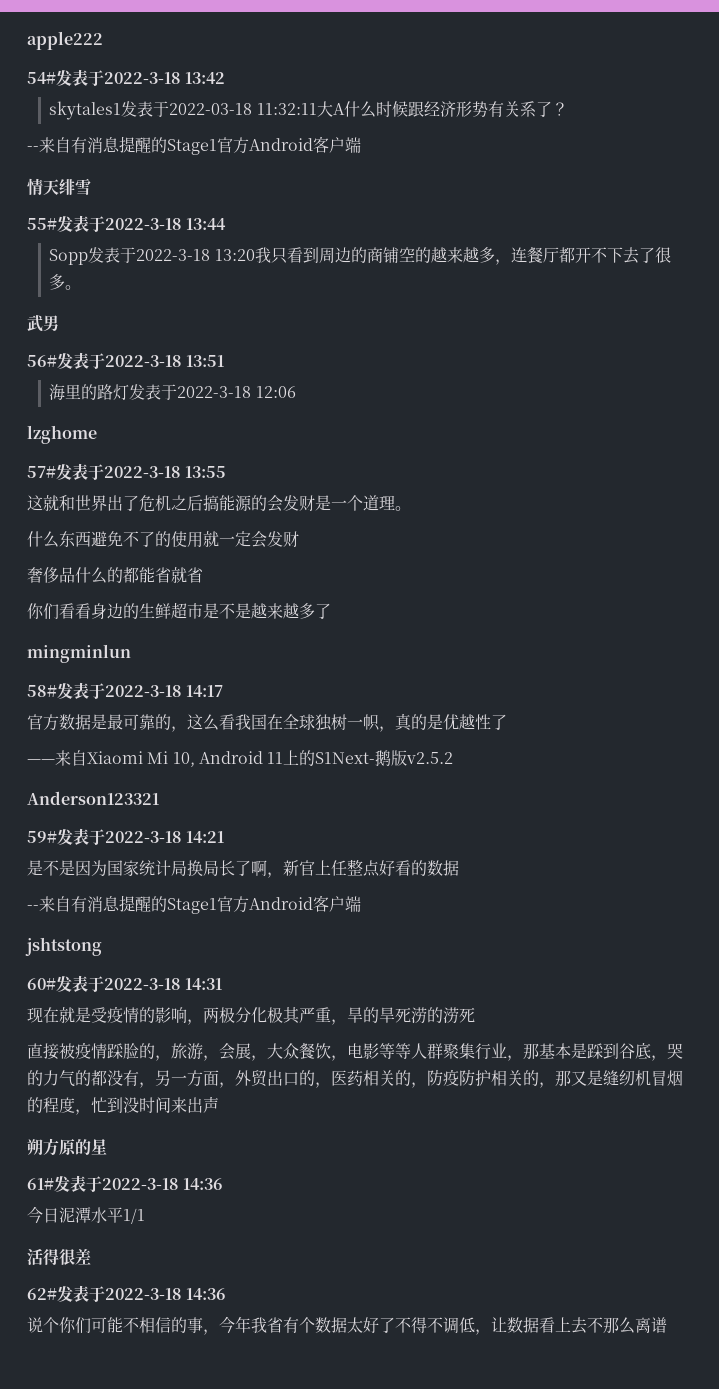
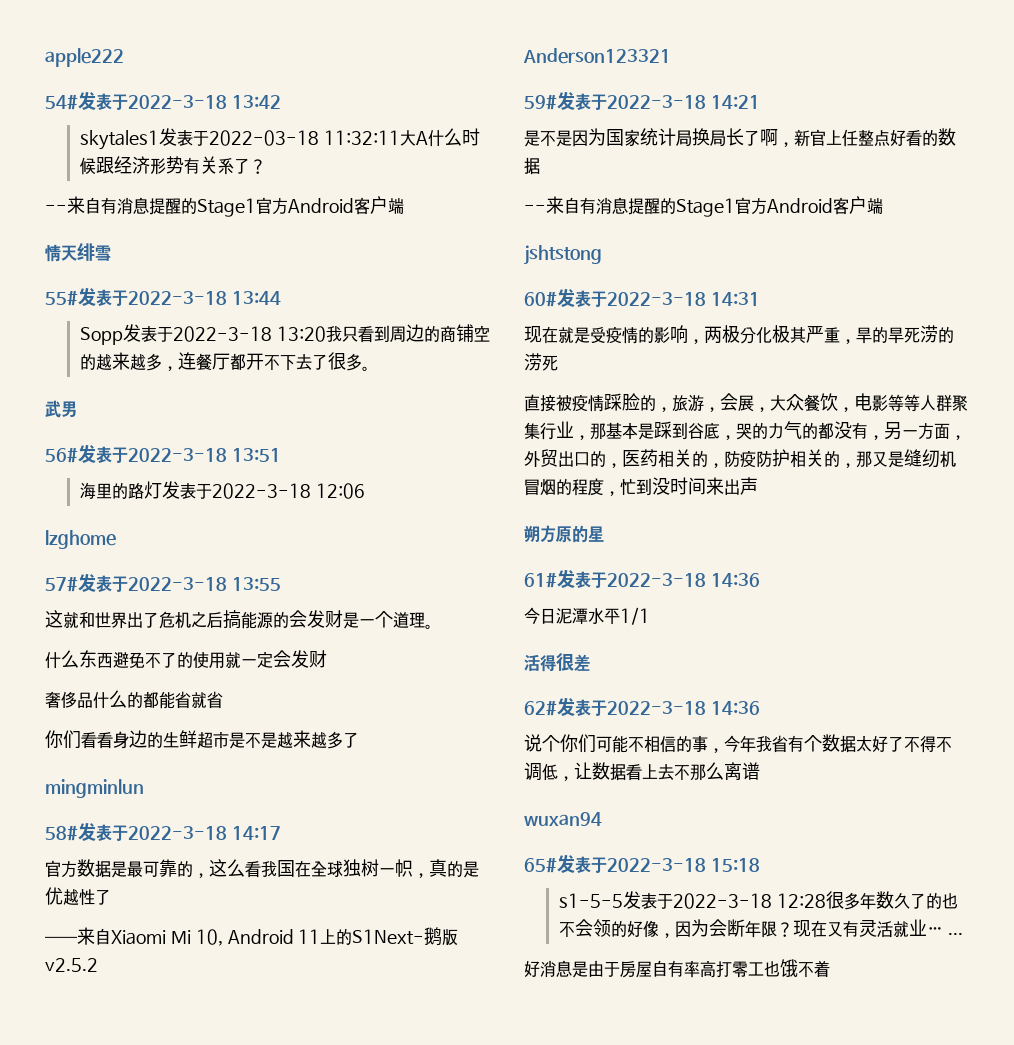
+ wuxan94
+ 65#发表于2022-3-18 15:18
+ s1-5-5发表于2022-3-18 12:28很多年数久了的也不会领的好像，因为会断年限？现在又有灵活就业… ...
+ 好消息是由于房屋自有率高打零工也饿不着

